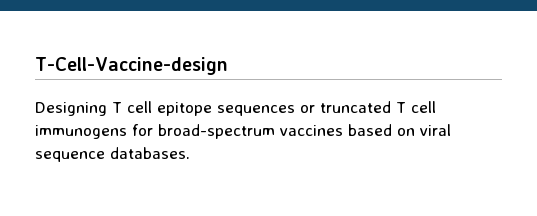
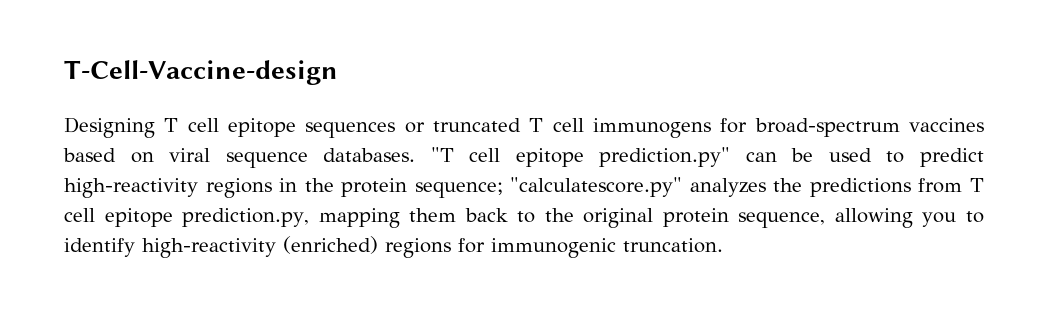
+ "T cell epitope prediction.py" can be used to predict high-reactivity regions in the protein sequence; "calculatescore.py" analyzes the predictions from T cell epitope prediction.py, mapping them back to the original protein sequence, allowing you to identify high-reactivity (enriched) regions for immunogenic truncation.

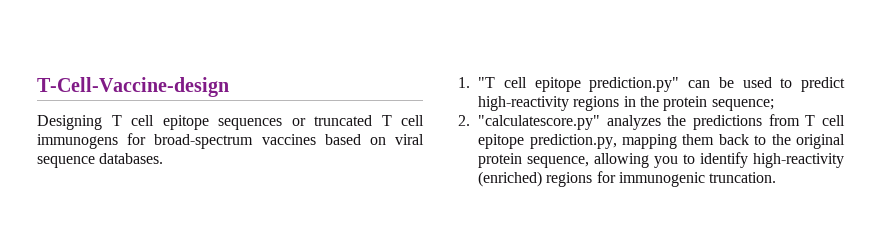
- Designing T cell epitope sequences or truncated T cell immunogens for broad-spectrum vaccines based on viral sequence databases. "T cell epitope prediction.py" can be used to predict high-reactivity regions in the protein sequence; "calculatescore.py" analyzes the predictions from T cell epitope prediction.py, mapping them back to the original protein sequence, allowing you to identify high-reactivity (enriched) regions for immunogenic truncation.
+ Designing T cell epitope sequences or truncated T cell immunogens for broad-spectrum vaccines based on viral sequence databases.
+ 1. "T cell epitope prediction.py" can be used to predict high-reactivity regions in the protein sequence;
+ 2. "calculatescore.py" analyzes the predictions from T cell epitope prediction.py, mapping them back to the original protein sequence, allowing you to identify high-reactivity (enriched) regions for immunogenic truncation.

